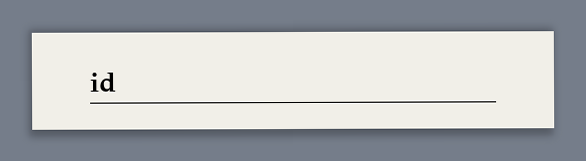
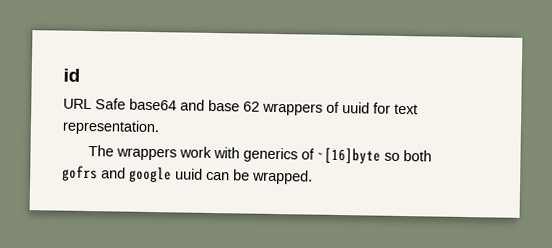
+ URL Safe base64 and base 62 wrappers of uuid for text representation.
+ The wrappers work with generics of ~[16]byte so both gofrs and google uuid can be wrapped.

